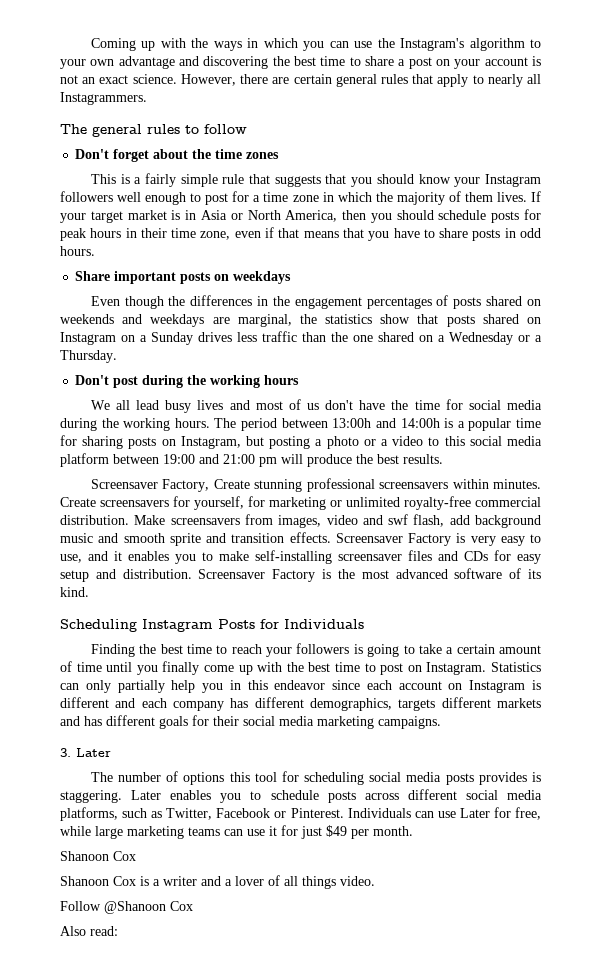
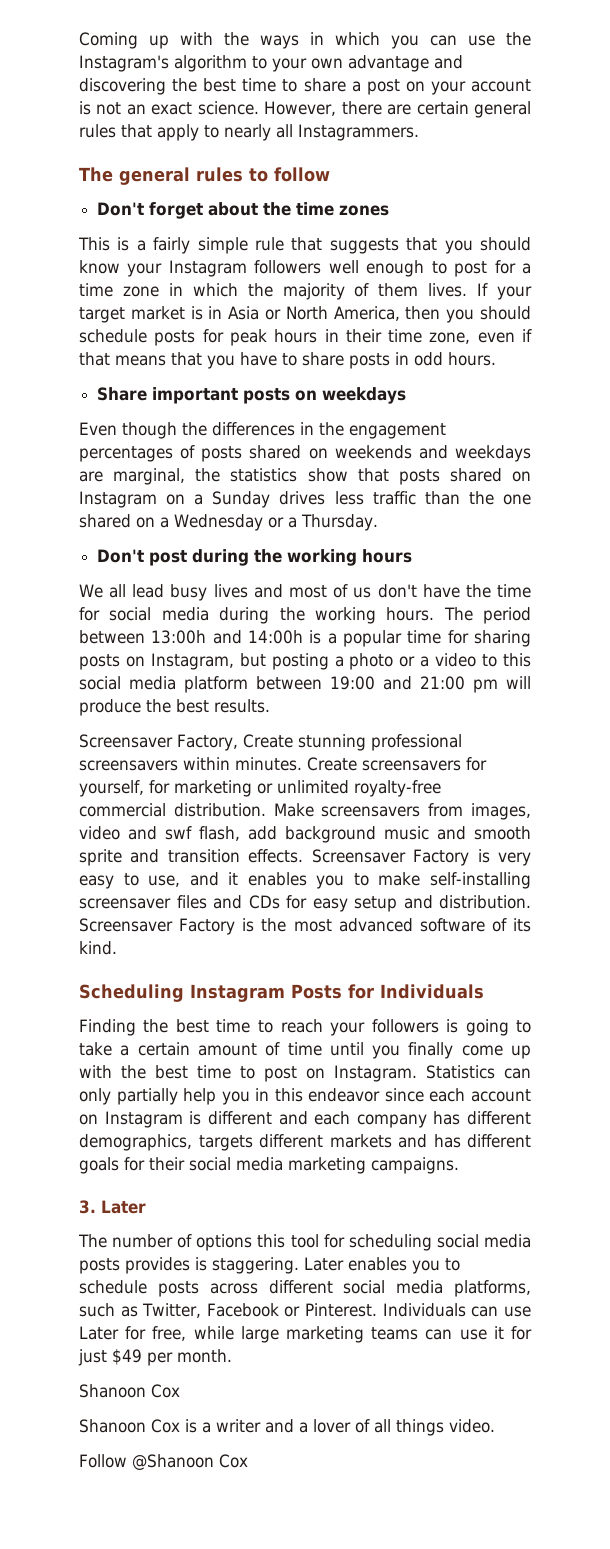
- Also read:

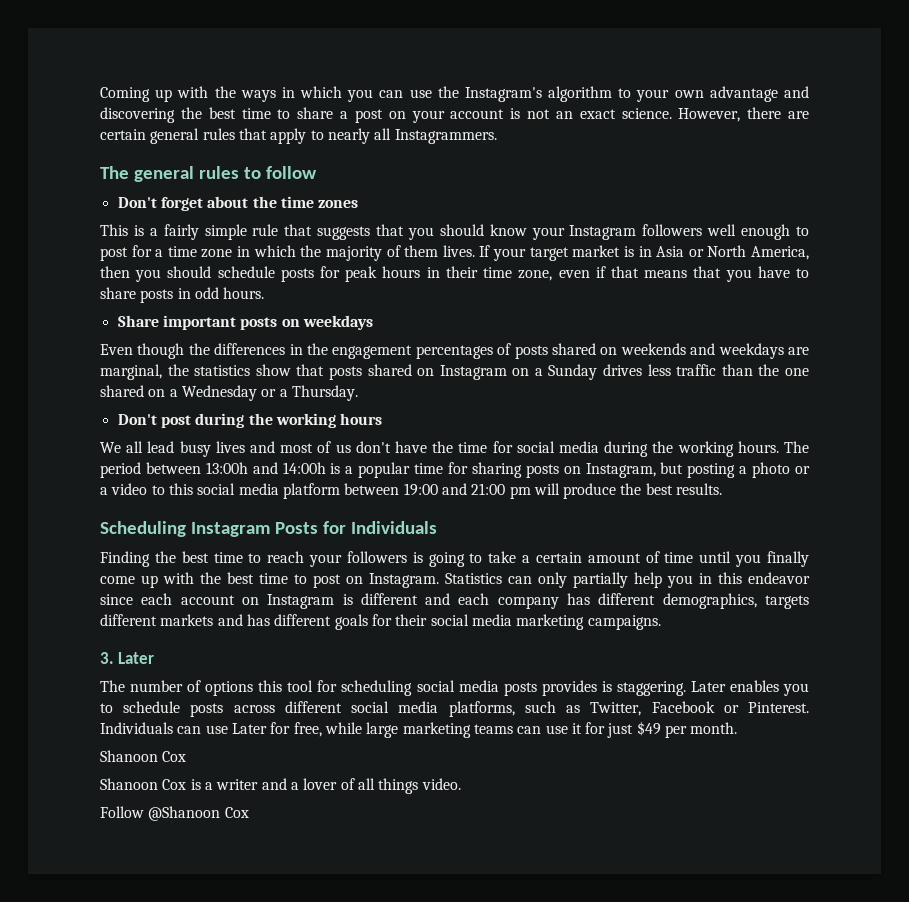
- Screensaver Factory, Create stunning professional screensavers within minutes. Create screensavers for yourself, for marketing or unlimited royalty-free commercial distribution. Make screensavers from images, video and swf flash, add background music and smooth sprite and transition effects. Screensaver Factory is very easy to use, and it enables you to make self-installing screensaver files and CDs for easy setup and distribution. Screensaver Factory is the most advanced software of its kind.

